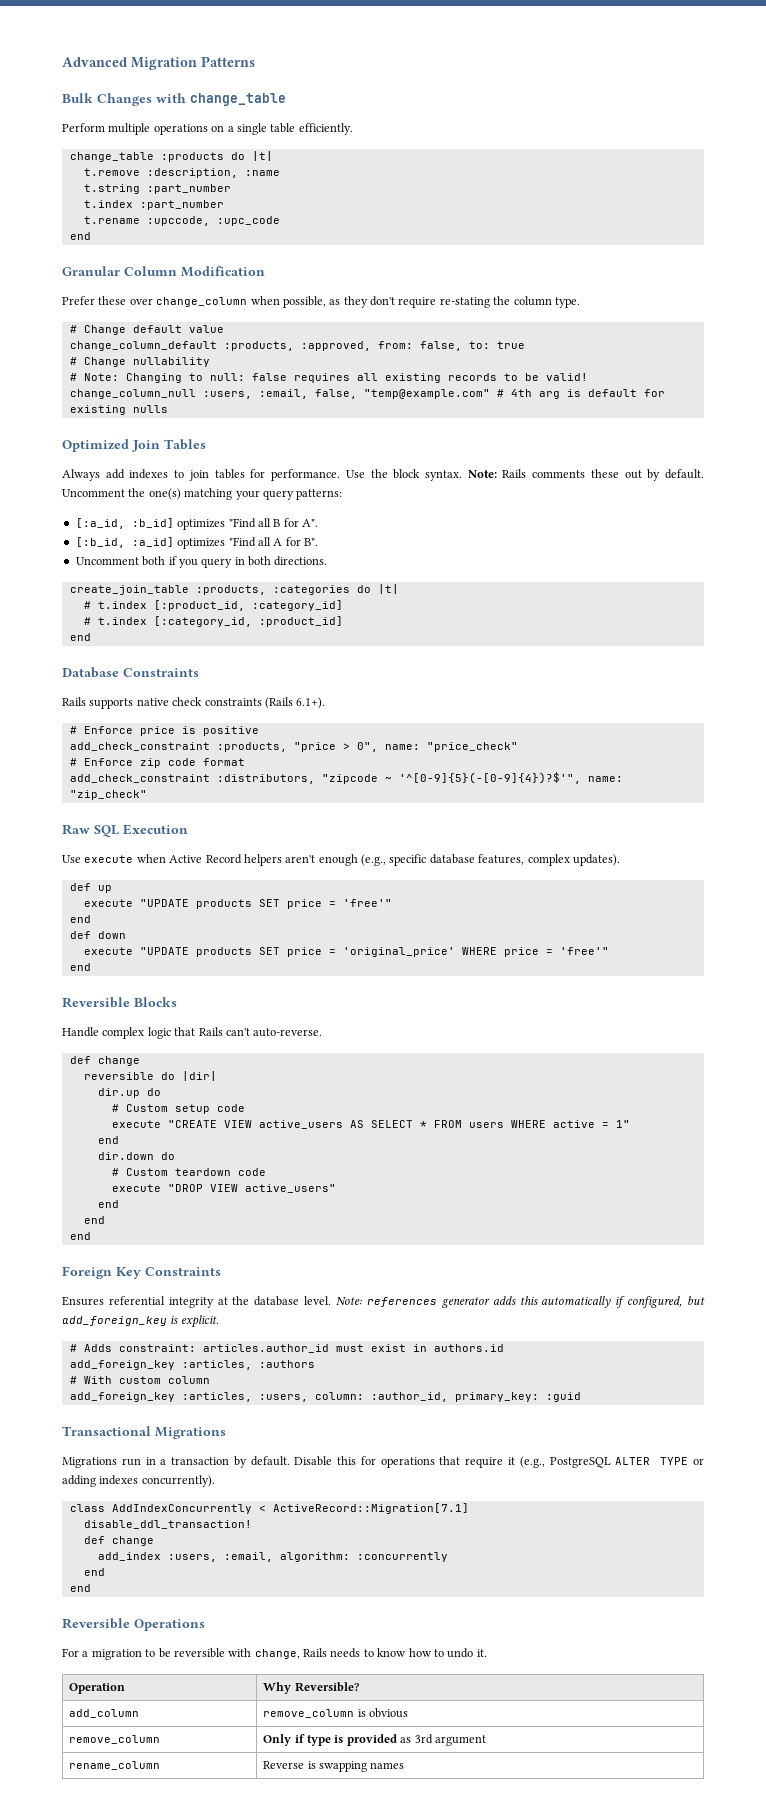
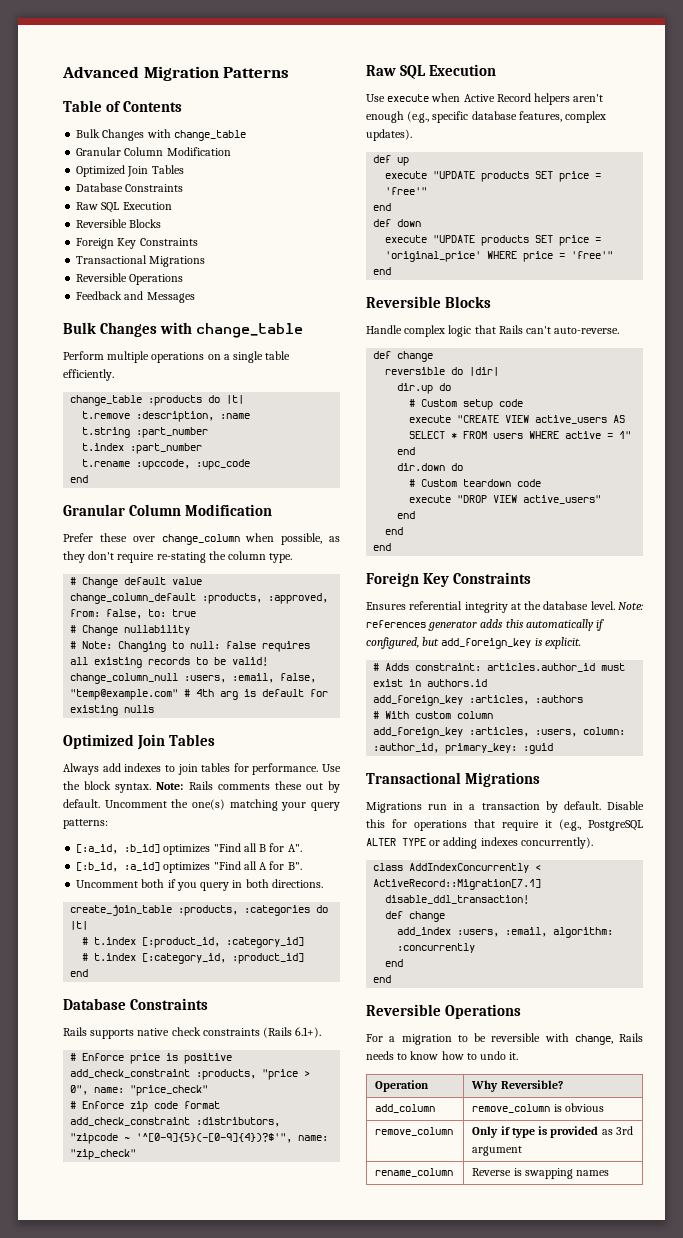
+ Table of Contents
+ Bulk Changes with change_table
+ Granular Column Modification
+ Optimized Join Tables
+ Database Constraints
+ Raw SQL Execution
+ Reversible Blocks
+ Foreign Key Constraints
+ Transactional Migrations
+ Reversible Operations
+ Feedback and Messages

